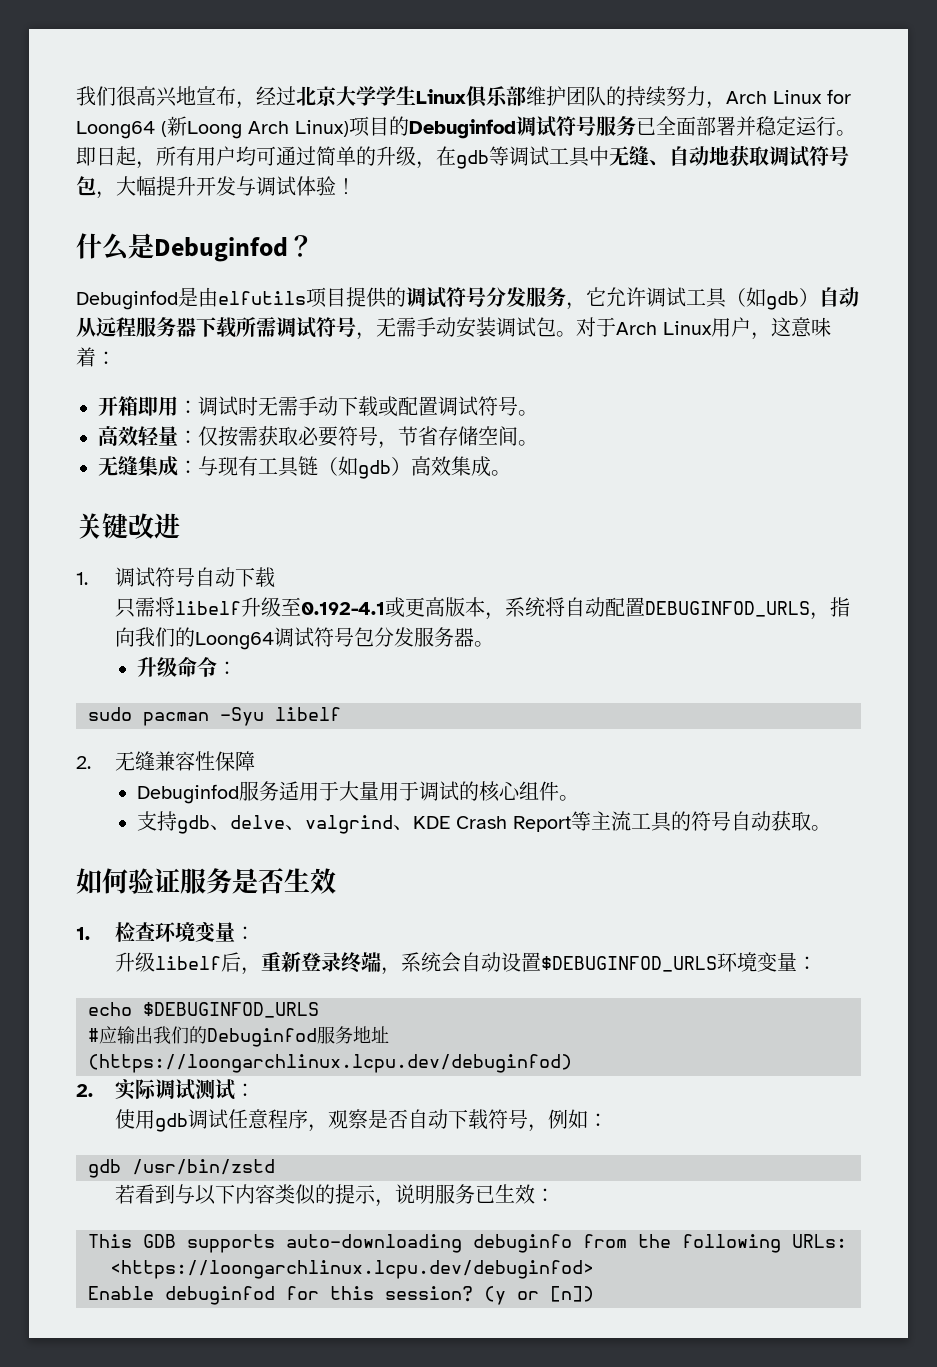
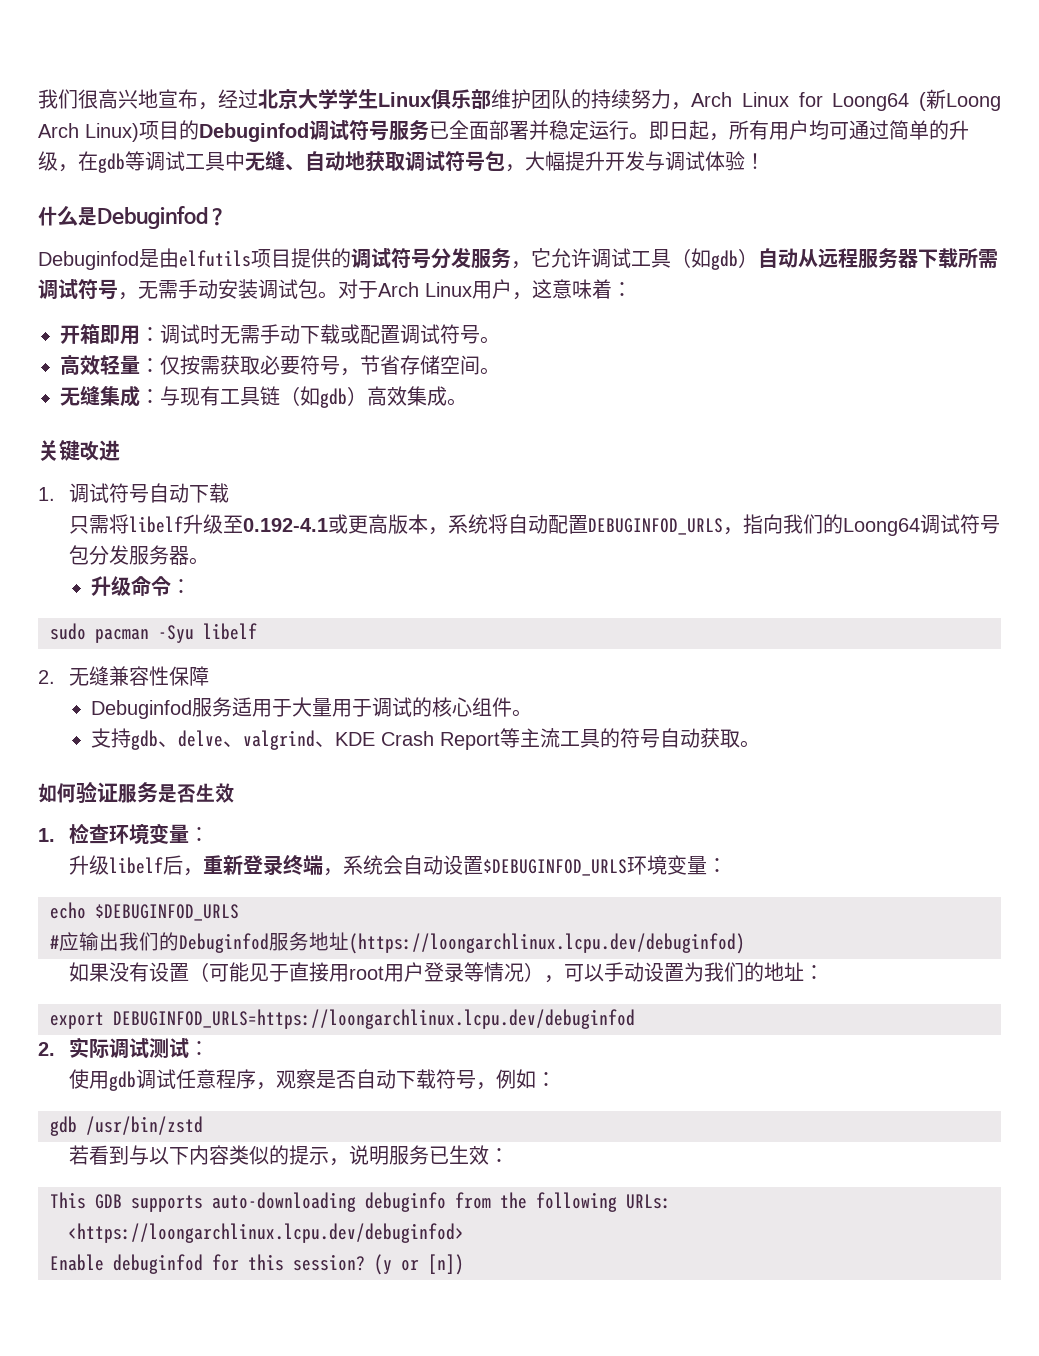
+ 如果没有设置（可能见于直接用root用户登录等情况），可以手动设置为我们的地址：
+ export DEBUGINFOD_URLS=https://loongarchlinux.lcpu.dev/debuginfod

